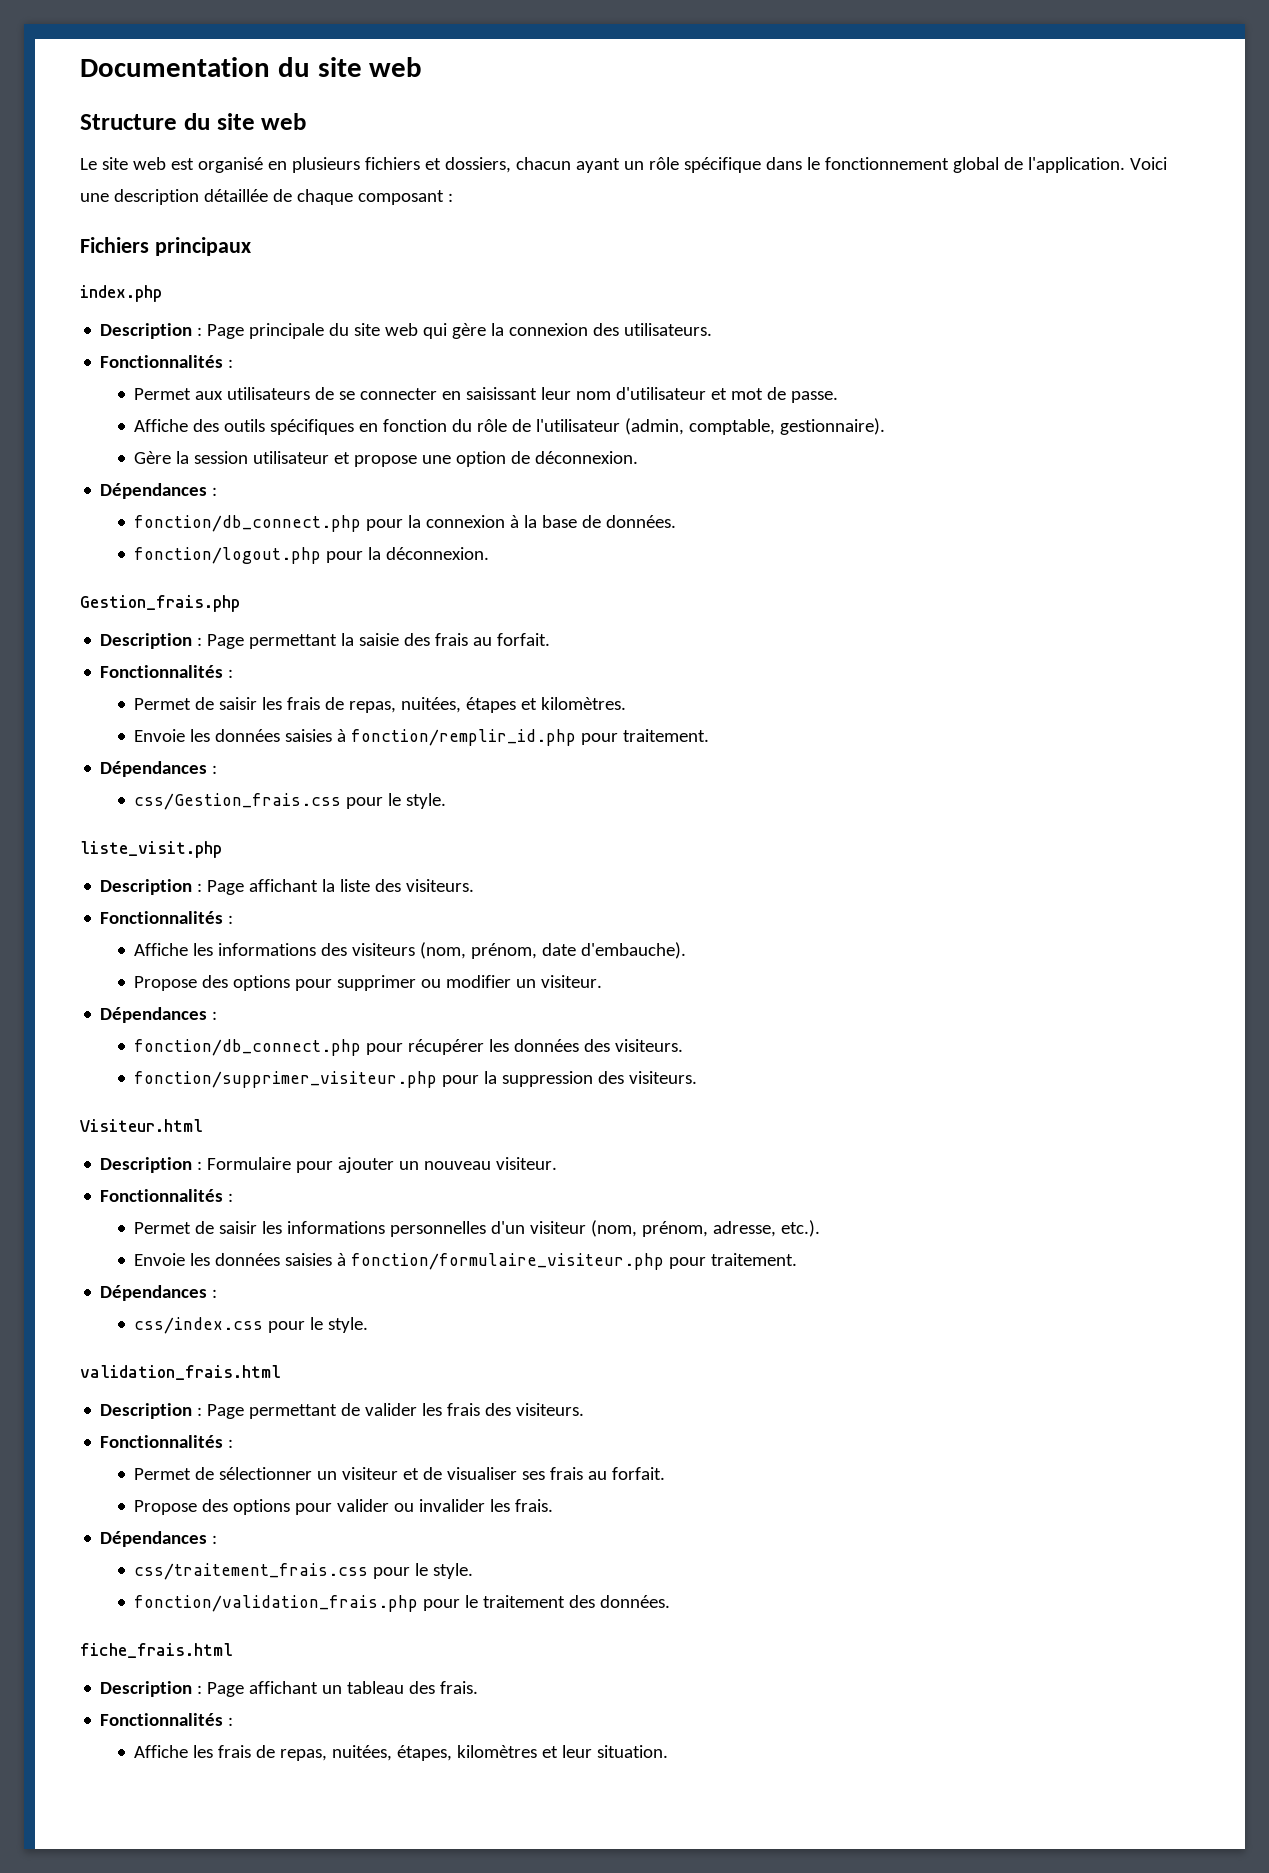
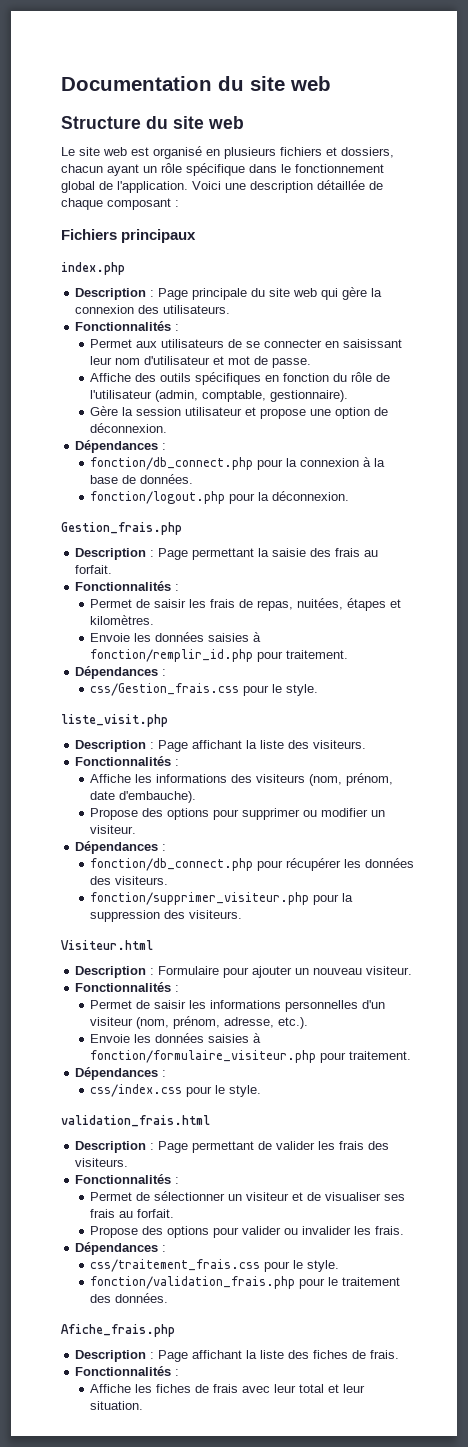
- fiche_frais.html
- Description : Page affichant un tableau des frais.
+ Afiche_frais.php
+ Description : Page affichant la liste des fiches de frais.
- Affiche les frais de repas, nuitées, étapes, kilomètres et leur situation.
+ Affiche les fiches de frais avec leur total et leur situation.

